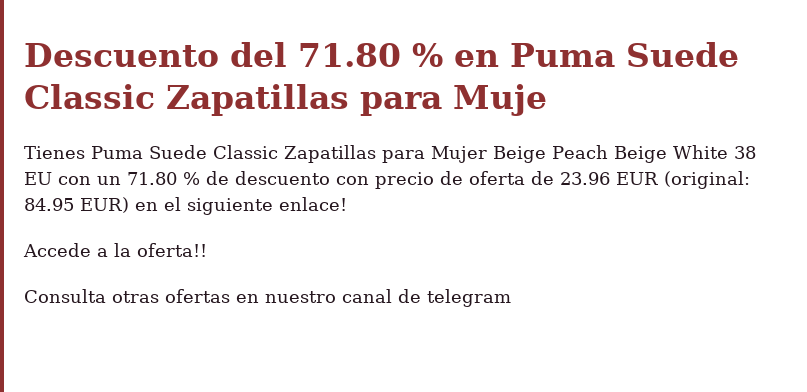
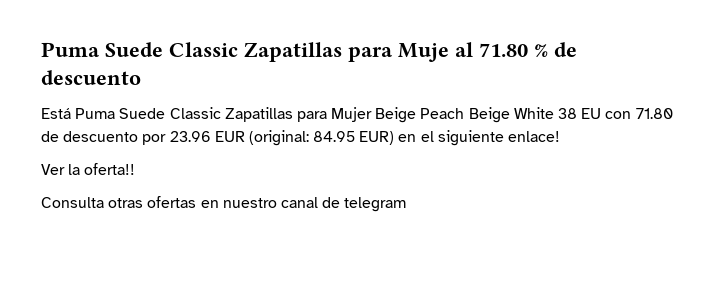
- Descuento del 71.80 % en Puma Suede Classic Zapatillas para Muje
- Tienes Puma Suede Classic Zapatillas para Mujer Beige Peach Beige White 38 EU con un 71.80 % de descuento con precio de oferta de 23.96 EUR (original: 84.95 EUR) en el siguiente enlace!
+ Puma Suede Classic Zapatillas para Muje al 71.80 % de descuento
+ Está Puma Suede Classic Zapatillas para Mujer Beige Peach Beige White 38 EU con 71.80 de descuento por 23.96 EUR (original: 84.95 EUR) en el siguiente enlace!
- Accede a la oferta!!
+ Ver la oferta!!

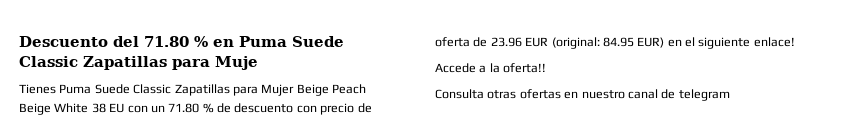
- Puma Suede Classic Zapatillas para Muje al 71.80 % de descuento
- Está Puma Suede Classic Zapatillas para Mujer Beige Peach Beige White 38 EU con 71.80 de descuento por 23.96 EUR (original: 84.95 EUR) en el siguiente enlace!
+ Descuento del 71.80 % en Puma Suede Classic Zapatillas para Muje
+ Tienes Puma Suede Classic Zapatillas para Mujer Beige Peach Beige White 38 EU con un 71.80 % de descuento con precio de oferta de 23.96 EUR (original: 84.95 EUR) en el siguiente enlace!
- Ver la oferta!!
+ Accede a la oferta!!

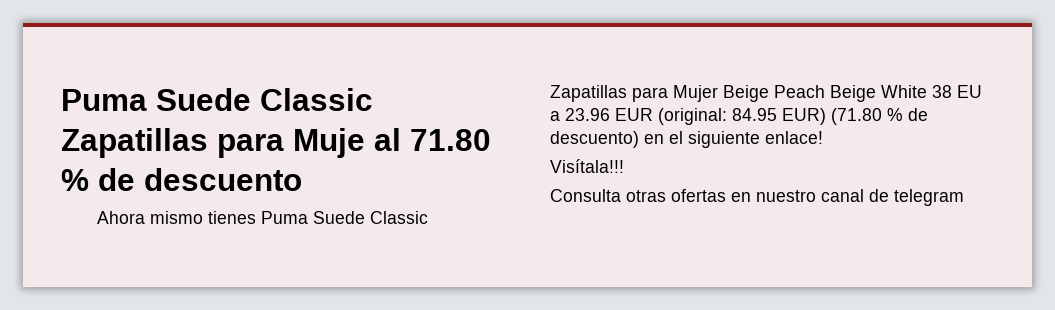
- Descuento del 71.80 % en Puma Suede Classic Zapatillas para Muje
- Tienes Puma Suede Classic Zapatillas para Mujer Beige Peach Beige White 38 EU con un 71.80 % de descuento con precio de oferta de 23.96 EUR (original: 84.95 EUR) en el siguiente enlace!
+ Puma Suede Classic Zapatillas para Muje al 71.80 % de descuento
+ Ahora mismo tienes Puma Suede Classic Zapatillas para Mujer Beige Peach Beige White 38 EU a 23.96 EUR (original: 84.95 EUR) (71.80 % de descuento) en el siguiente enlace!
- Accede a la oferta!!
+ Visítala!!!

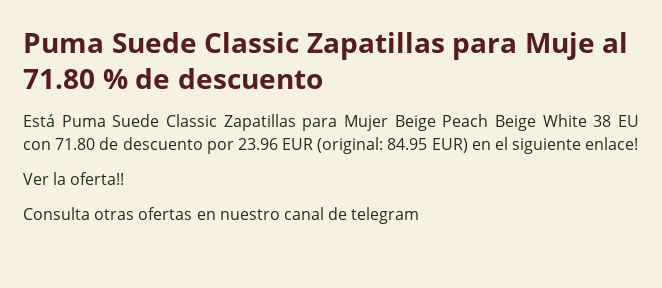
- Ahora mismo tienes Puma Suede Classic Zapatillas para Mujer Beige Peach Beige White 38 EU a 23.96 EUR (original: 84.95 EUR) (71.80 % de descuento) en el siguiente enlace!
+ Está Puma Suede Classic Zapatillas para Mujer Beige Peach Beige White 38 EU con 71.80 de descuento por 23.96 EUR (original: 84.95 EUR) en el siguiente enlace!
- Visítala!!!
+ Ver la oferta!!

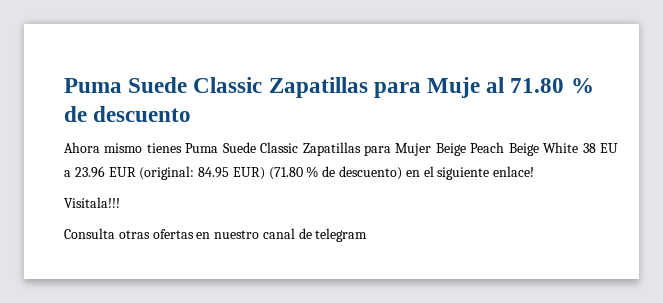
- Está Puma Suede Classic Zapatillas para Mujer Beige Peach Beige White 38 EU con 71.80 de descuento por 23.96 EUR (original: 84.95 EUR) en el siguiente enlace!
+ Ahora mismo tienes Puma Suede Classic Zapatillas para Mujer Beige Peach Beige White 38 EU a 23.96 EUR (original: 84.95 EUR) (71.80 % de descuento) en el siguiente enlace!
- Ver la oferta!!
+ Visítala!!!

